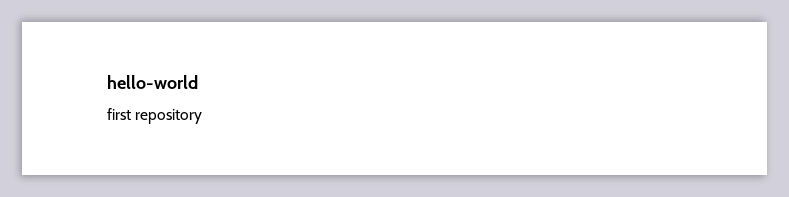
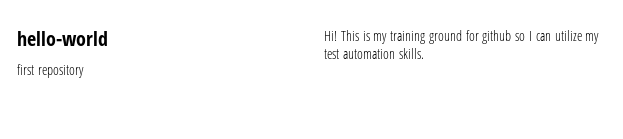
+ Hi! This is my training ground for github so I can utilize my test automation skills.

